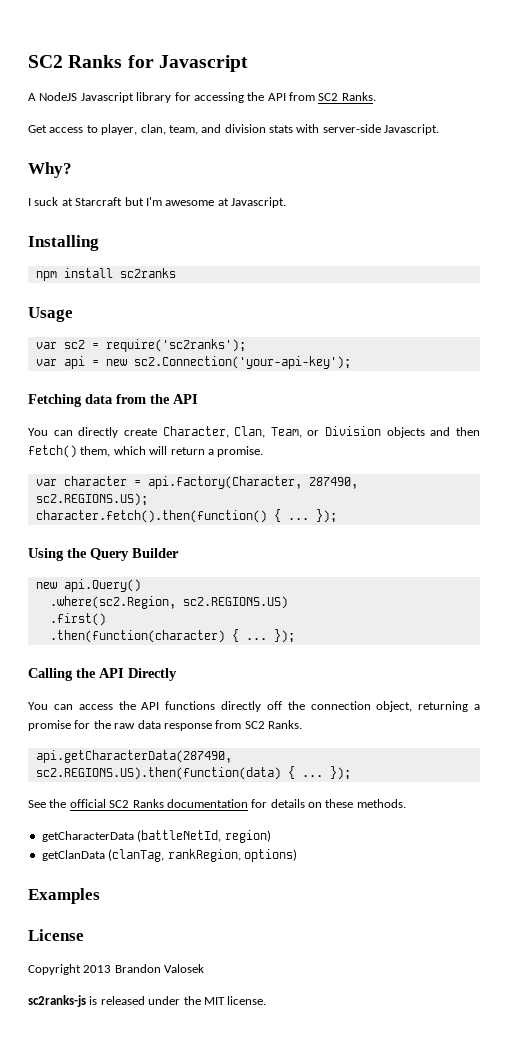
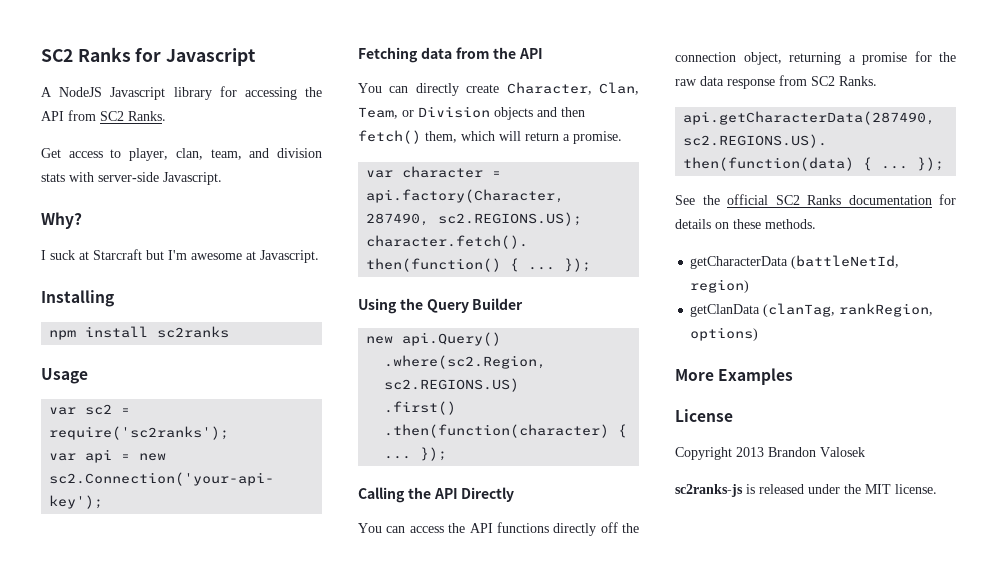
- Examples
+ More Examples

